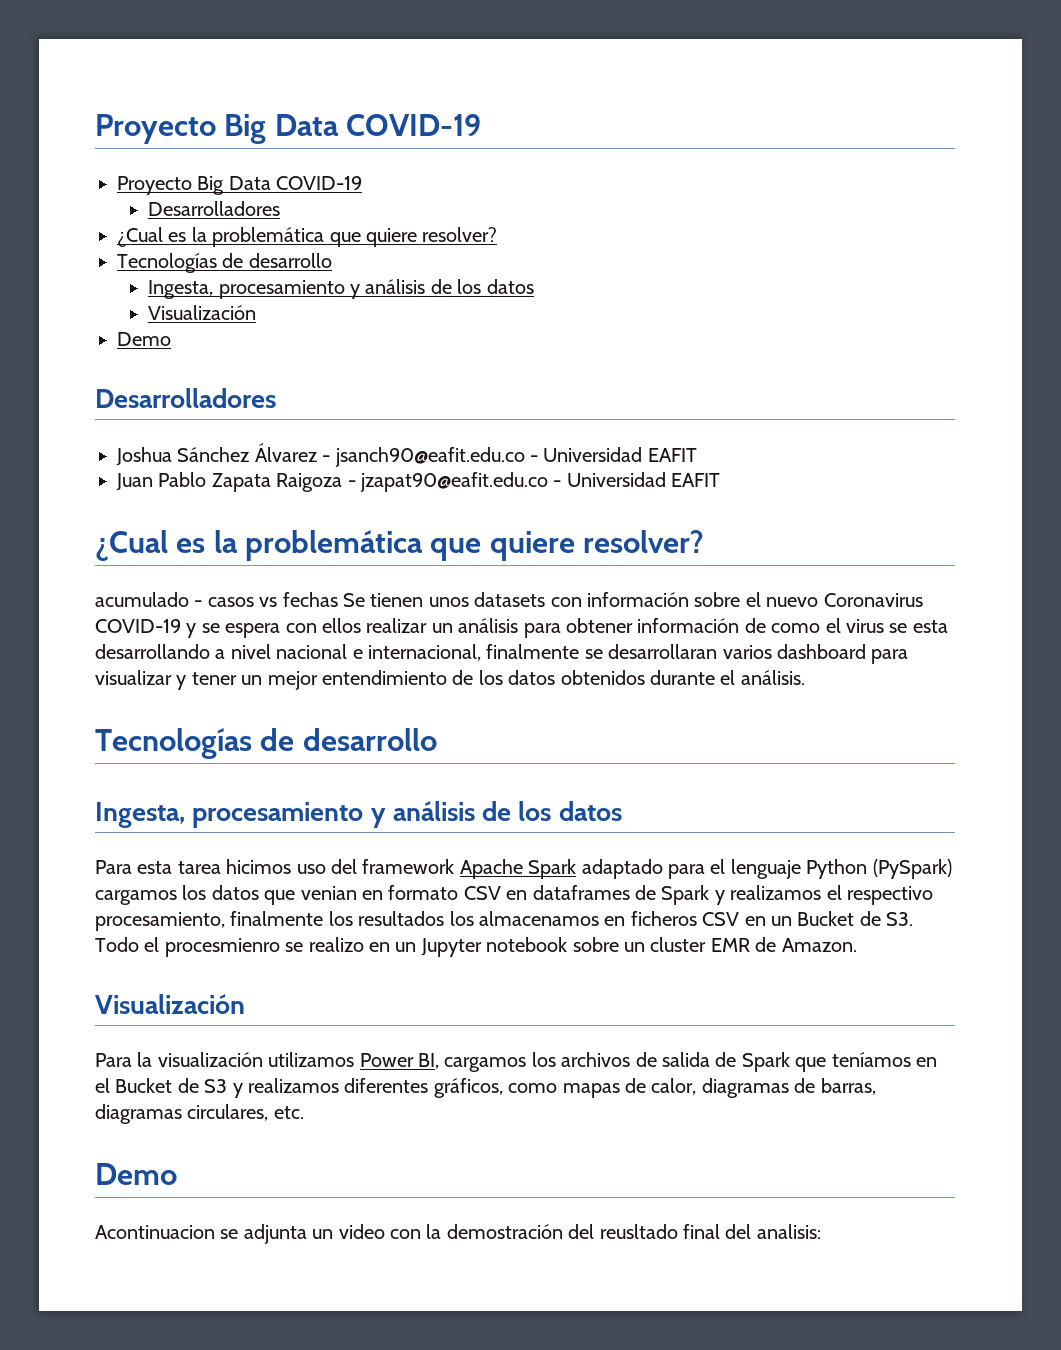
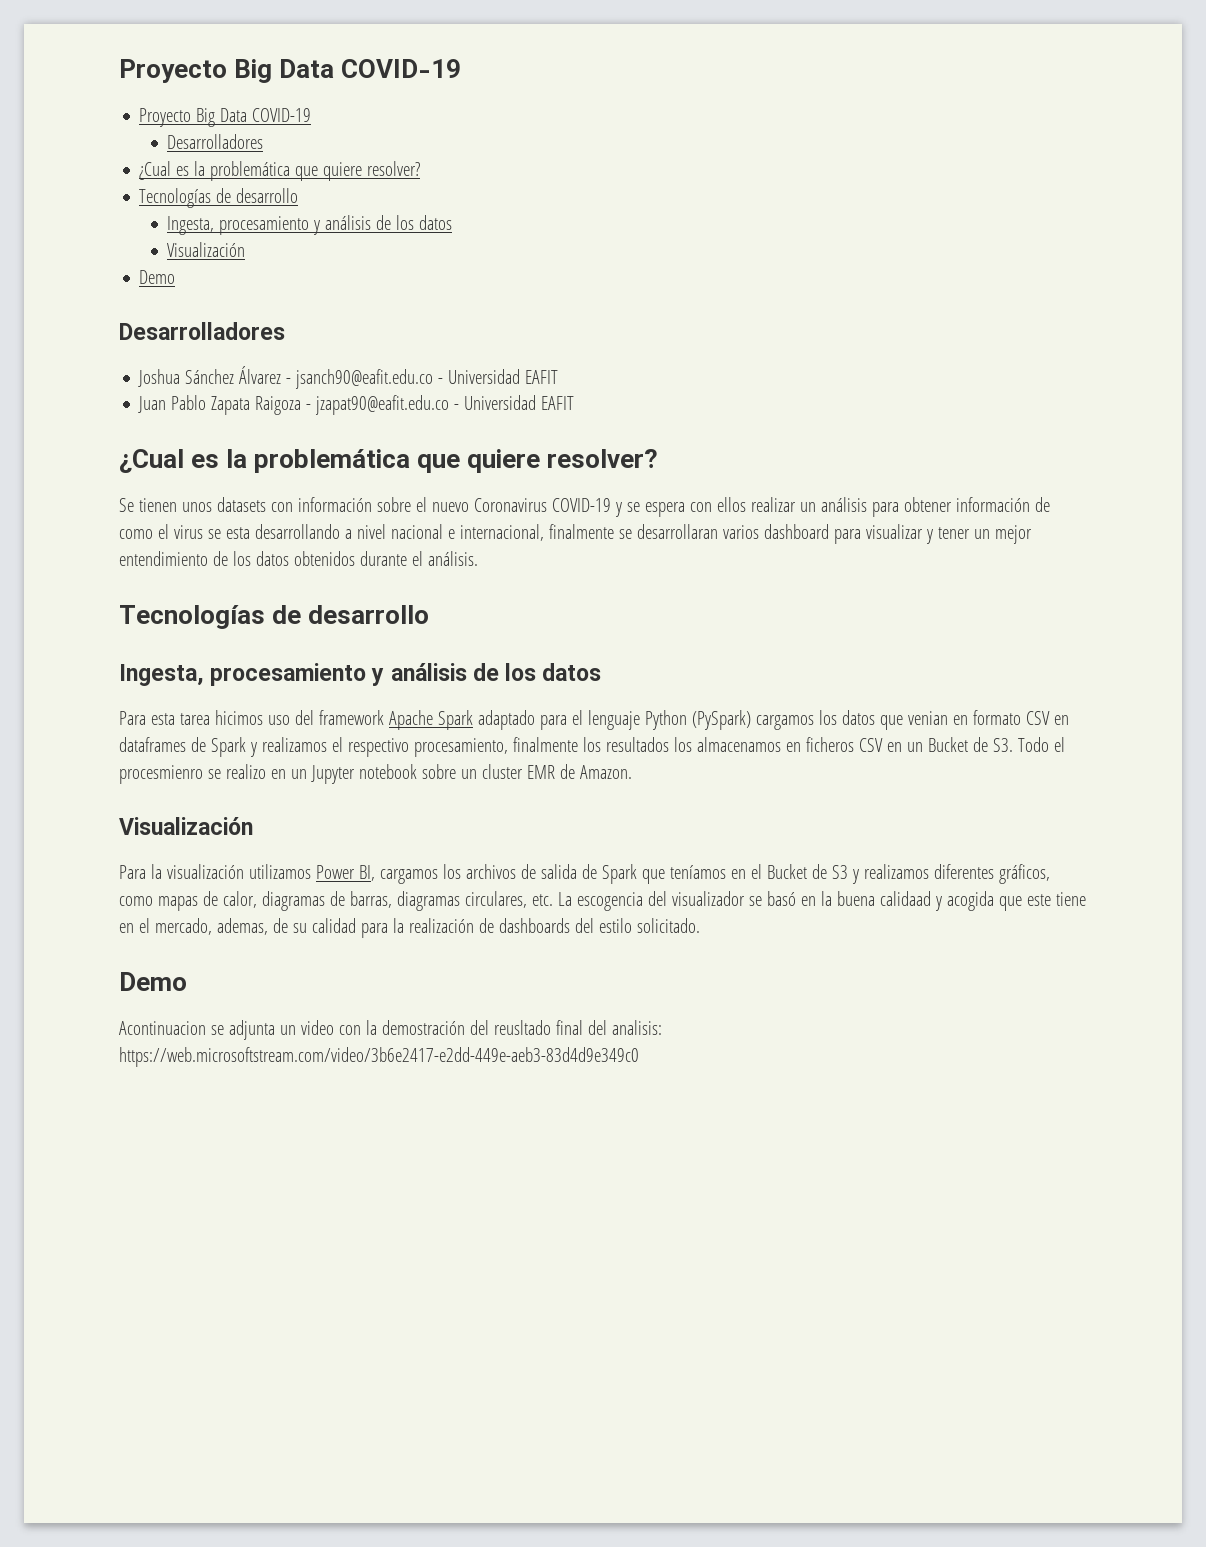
- acumulado - casos vs fechas Se tienen unos datasets con información sobre el nuevo Coronavirus COVID-19 y se espera con ellos realizar un análisis para obtener información de como el virus se esta desarrollando a nivel nacional e internacional, finalmente se desarrollaran varios dashboard para visualizar y tener un mejor entendimiento de los datos obtenidos durante el análisis.
+ Se tienen unos datasets con información sobre el nuevo Coronavirus COVID-19 y se espera con ellos realizar un análisis para obtener información de como el virus se esta desarrollando a nivel nacional e internacional, finalmente se desarrollaran varios dashboard para visualizar y tener un mejor entendimiento de los datos obtenidos durante el análisis.
- Para la visualización utilizamos Power BI, cargamos los archivos de salida de Spark que teníamos en el Bucket de S3 y realizamos diferentes gráficos, como mapas de calor, diagramas de barras, diagramas circulares, etc.
+ Para la visualización utilizamos Power BI, cargamos los archivos de salida de Spark que teníamos en el Bucket de S3 y realizamos diferentes gráficos, como mapas de calor, diagramas de barras, diagramas circulares, etc. La escogencia del visualizador se basó en la buena calidaad y acogida que este tiene en el mercado, ademas, de su calidad para la realización de dashboards del estilo solicitado.
- Acontinuacion se adjunta un video con la demostración del reusltado final del analisis:
+ Acontinuacion se adjunta un video con la demostración del reusltado final del analisis: https://web.microsoftstream.com/video/3b6e2417-e2dd-449e-aeb3-83d4d9e349c0

